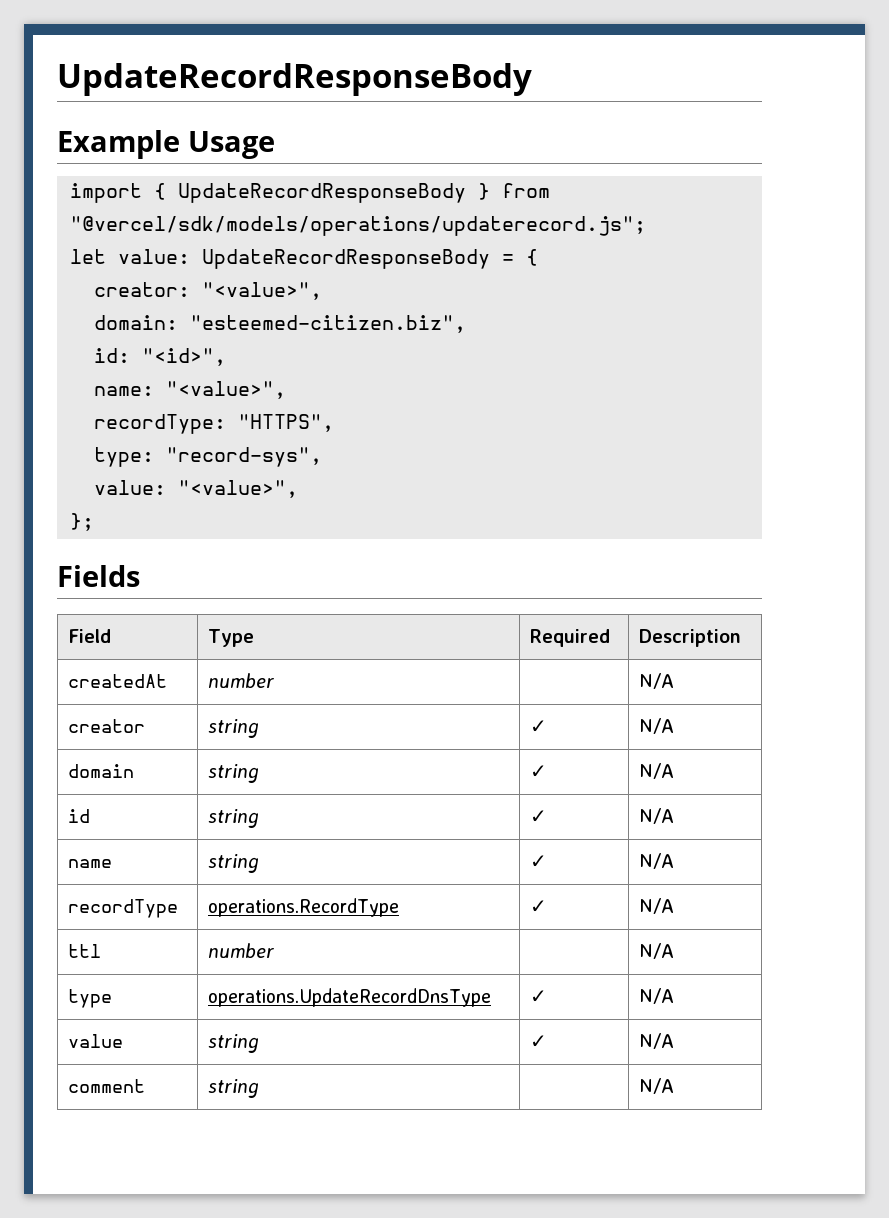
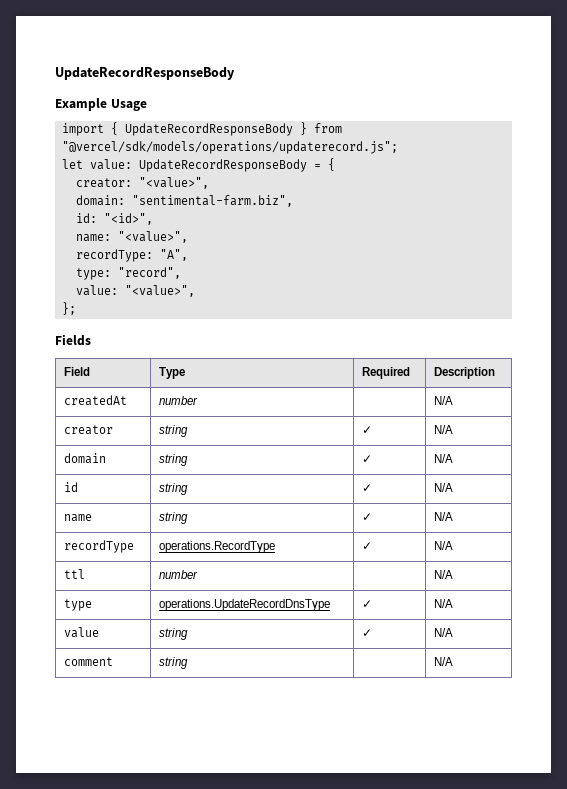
- domain: "esteemed-citizen.biz",
+ domain: "sentimental-farm.biz",
- recordType: "HTTPS",
+ recordType: "A",
- type: "record-sys",
+ type: "record",

